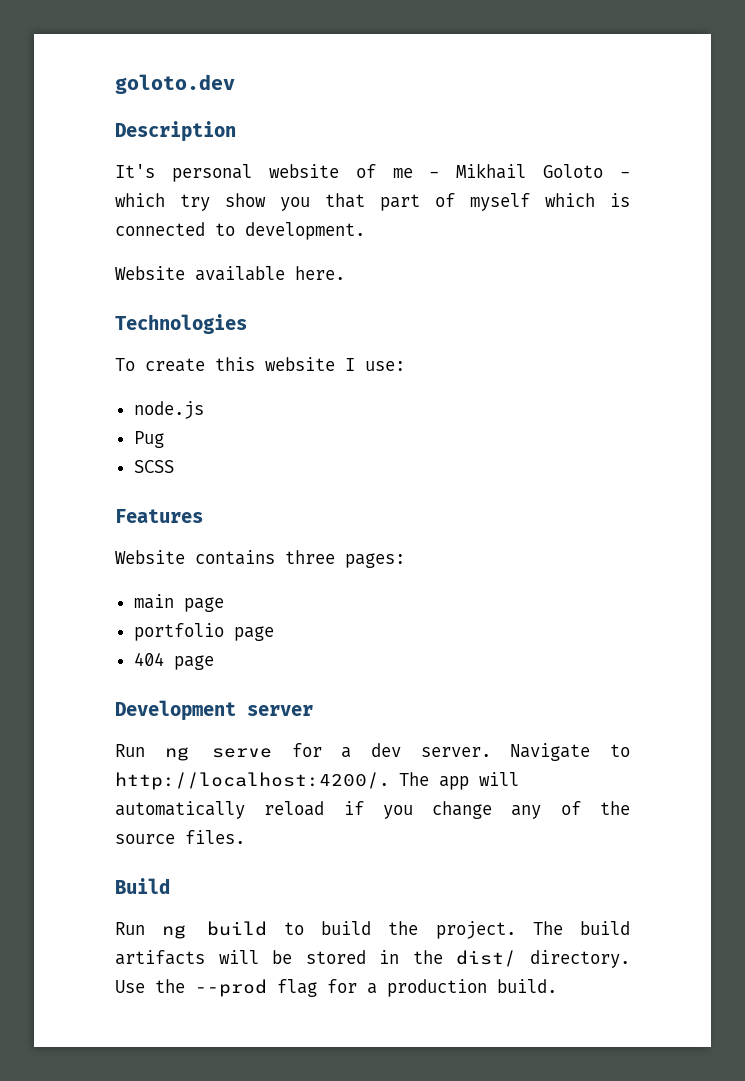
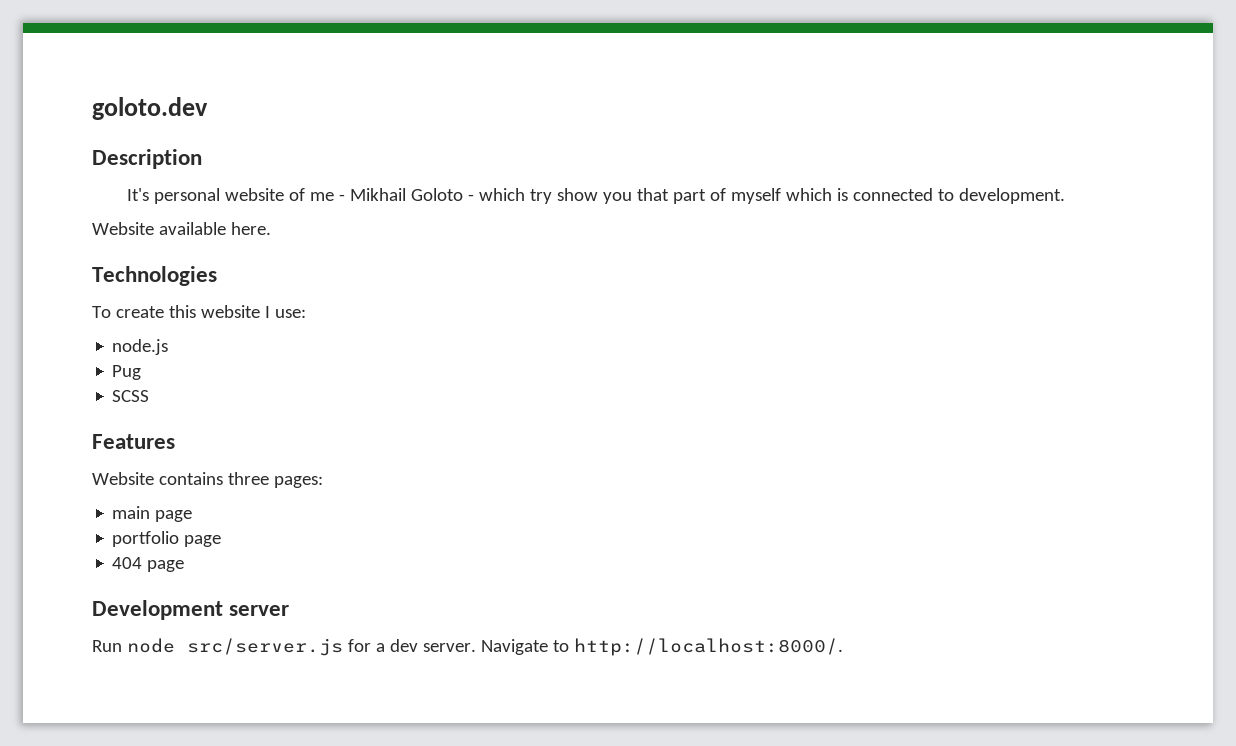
- Run ng serve for a dev server.
+ Run node src/server.js for a dev server.
- Navigate to http://localhost:4200/. The app will automatically reload if you change any of the source files.
- Build
- Run ng build to build the project. The build artifacts will be stored in the dist/ directory. Use the --prod flag for a production build.
+ Navigate to http://localhost:8000/.

